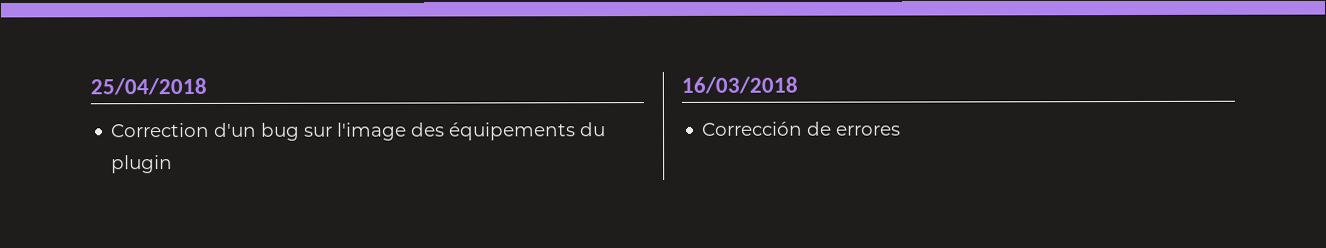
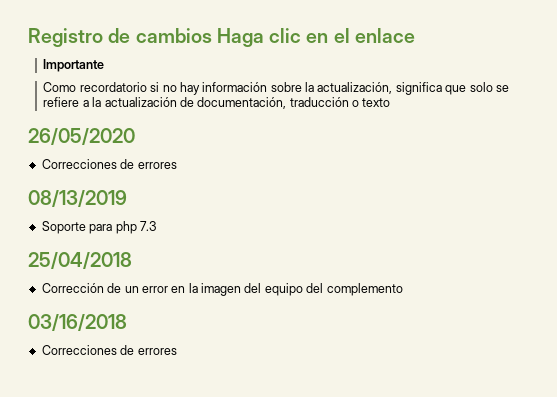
+ Registro de cambios Haga clic en el enlace
+ Importante
+ Como recordatorio si no hay información sobre la actualización, significa que solo se refiere a la actualización de documentación, traducción o texto
+ 26/05/2020
+ Correcciones de errores
+ 08/13/2019
+ Soporte para php 7.3
  25/04/2018
- Correction d'un bug sur l'image des équipements du plugin
- 16/03/2018
- Corrección de errores
+ Corrección de un error en la imagen del equipo del complemento
+ 03/16/2018
+ Correcciones de errores

